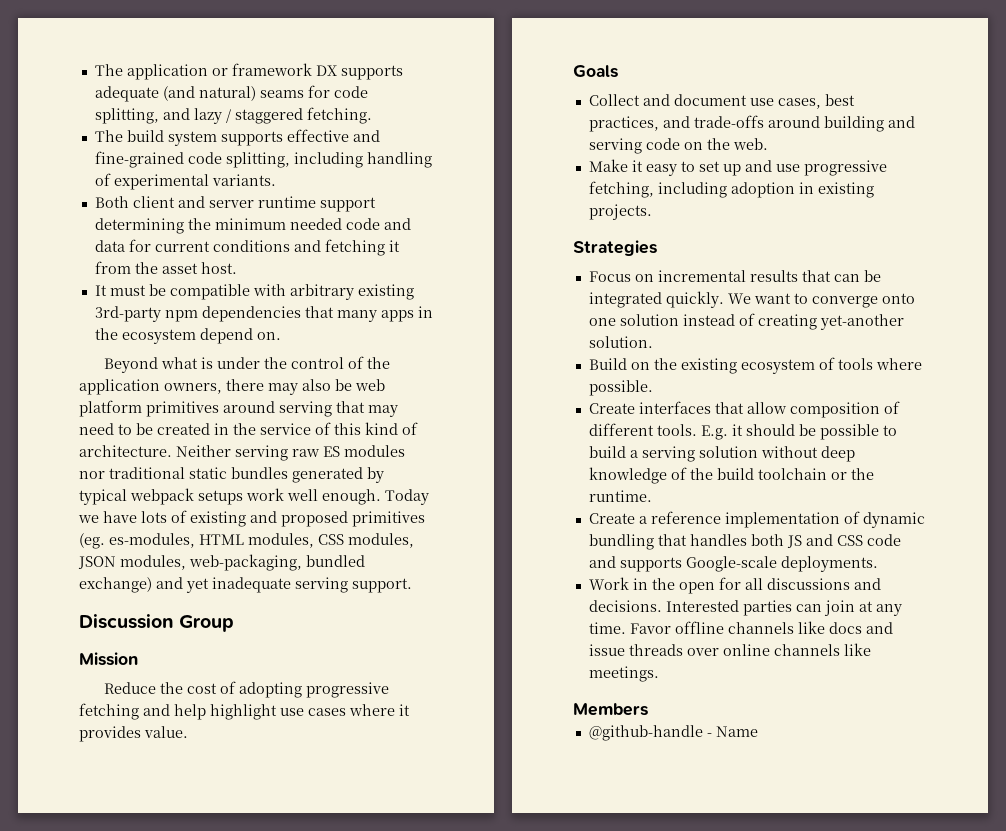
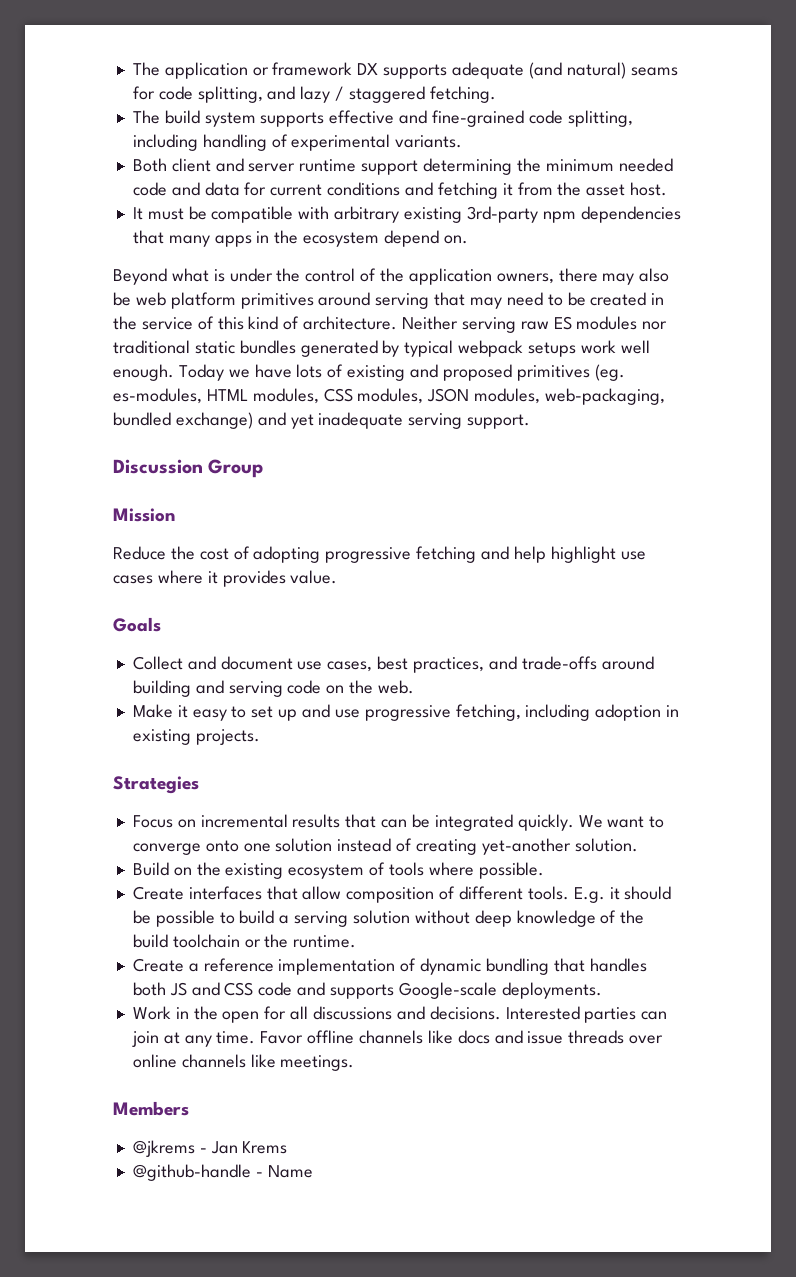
+ @jkrems - Jan Krems

